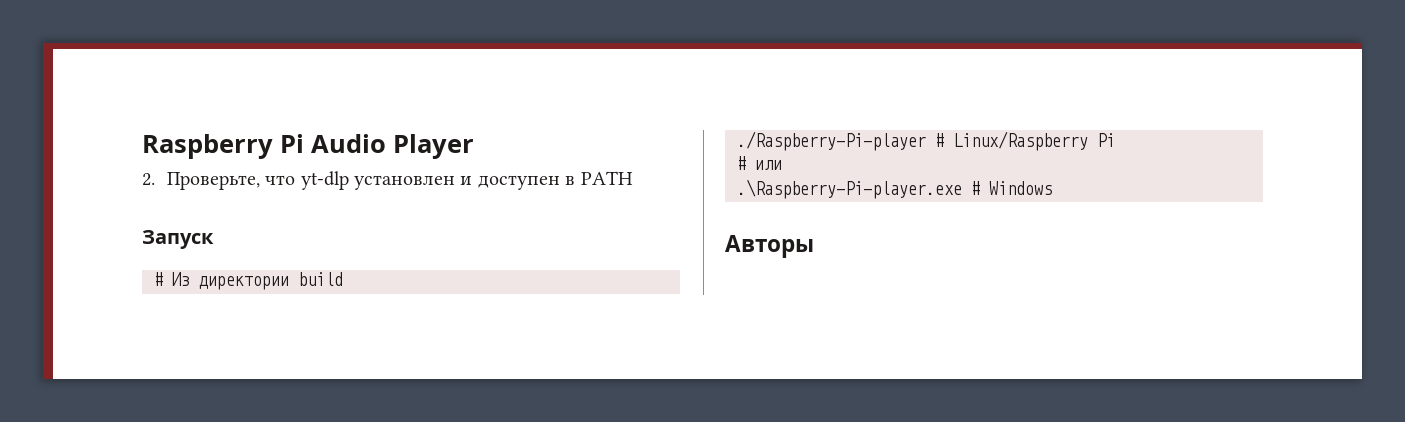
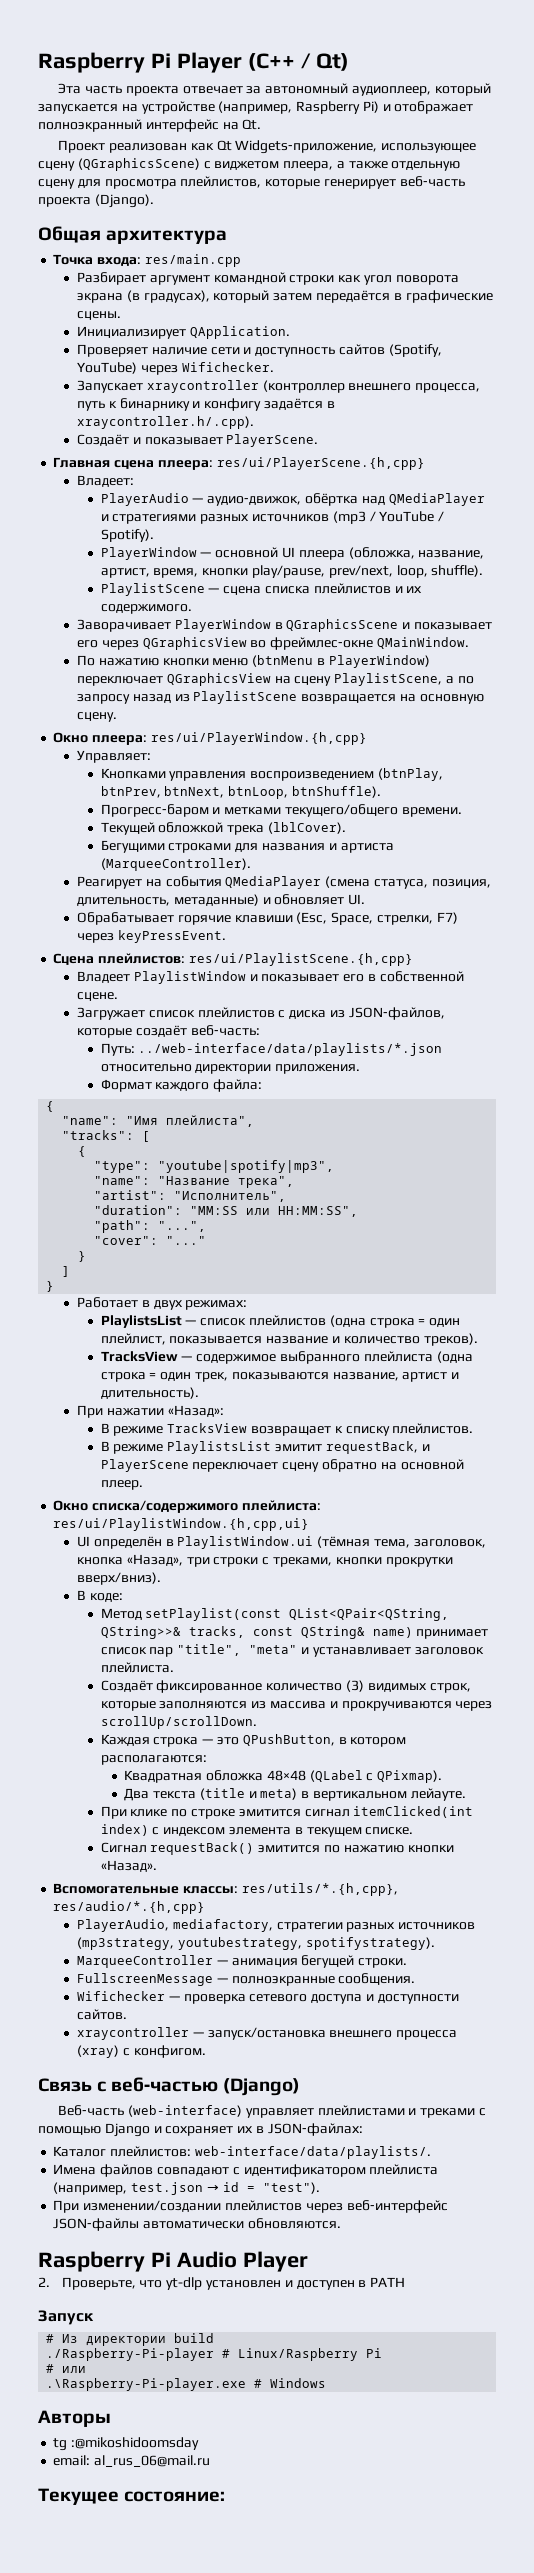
+ Raspberry Pi Player (C++ / Qt)
+ Эта часть проекта отвечает за автономный аудиоплеер, который запускается на устройстве (например, Raspberry Pi) и отображает полноэкранный интерфейс на Qt.
+ Проект реализован как Qt Widgets‑приложение, использующее сцену (QGraphicsScene) с виджетом плеера, а также отдельную сцену для просмотра плейлистов, которые генерирует веб‑часть проекта (Django).
+ Общая архитектура
+ Точка входа: res/main.cpp
+ Разбирает аргумент командной строки как угол поворота экрана (в градусах), который затем передаётся в графические сцены.
+ Инициализирует QApplication.
+ Проверяет наличие сети и доступность сайтов (Spotify, YouTube) через Wifichecker.
+ Запускает xraycontroller (контроллер внешнего процесса, путь к бинарнику и конфигу задаётся в xraycontroller.h/.cpp).
+ Создаёт и показывает PlayerScene.
+ Главная сцена плеера: res/ui/PlayerScene.{h,cpp}
+ Владеет:
+ PlayerAudio — аудио‑движок, обёртка над QMediaPlayer и стратегиями разных источников (mp3 / YouTube / Spotify).
+ PlayerWindow — основной UI плеера (обложка, название, артист, время, кнопки play/pause, prev/next, loop, shuffle).
+ PlaylistScene — сцена списка плейлистов и их содержимого.
+ Заворачивает PlayerWindow в QGraphicsScene и показывает его через QGraphicsView во фреймлес‑окне QMainWindow.
+ По нажатию кнопки меню (btnMenu в PlayerWindow) переключает QGraphicsView на сцену PlaylistScene, а по запросу назад из PlaylistScene возвращается на основную сцену.
+ Окно плеера: res/ui/PlayerWindow.{h,cpp}
+ Управляет:
+ Кнопками управления воспроизведением (btnPlay, btnPrev, btnNext, btnLoop, btnShuffle).
+ Прогресс‑баром и метками текущего/общего времени.
+ Текущей обложкой трека (lblCover).
+ Бегущими строками для названия и артиста (MarqueeController).
+ Реагирует на события QMediaPlayer (смена статуса, позиция, длительность, метаданные) и обновляет UI.
+ Обрабатывает горячие клавиши (Esc, Space, стрелки, F7) через keyPressEvent.
+ Сцена плейлистов: res/ui/PlaylistScene.{h,cpp}
+ Владеет PlaylistWindow и показывает его в собственной сцене.
+ Загружает список плейлистов с диска из JSON‑файлов, которые создаёт веб‑часть:
+ Путь: ../web-interface/data/playlists/*.json относительно директории приложения.
+ Формат каждого файла:
+ {
+ "name": "Имя плейлиста",
+ "tracks": [
+ {
+ "type": "youtube|spotify|mp3",
+ "name": "Название трека",
+ "artist": "Исполнитель",
+ "duration": "MM:SS или HH:MM:SS",
+ "path": "...",
+ "cover": "..."
+ }
+ ]
+ }
+ Работает в двух режимах:
+ PlaylistsList — список плейлистов (одна строка = один плейлист, показывается название и количество треков).
+ TracksView — содержимое выбранного плейлиста (одна строка = один трек, показываются название, артист и длительность).
+ При нажатии «Назад»:
+ В режиме TracksView возвращает к списку плейлистов.
+ В режиме PlaylistsList эмитит requestBack, и PlayerScene переключает сцену обратно на основной плеер.
+ Окно списка/содержимого плейлиста: res/ui/PlaylistWindow.{h,cpp,ui}
+ UI определён в PlaylistWindow.ui (тёмная тема, заголовок, кнопка «Назад», три строки с треками, кнопки прокрутки вверх/вниз).
+ В коде:
+ Метод setPlaylist(const QList<QPair<QString, QString>>& tracks, const QString& name) принимает список пар "title", "meta" и устанавливает заголовок плейлиста.
+ Создаёт фиксированное количество (3) видимых строк, которые заполняются из массива и прокручиваются через scrollUp/scrollDown.
+ Каждая строка — это QPushButton, в котором располагаются:
+ Квадратная обложка 48×48 (QLabel с QPixmap).
+ Два текста (title и meta) в вертикальном лейауте.
+ При клике по строке эмитится сигнал itemClicked(int index) с индексом элемента в текущем списке.
+ Сигнал requestBack() эмитится по нажатию кнопки «Назад».
+ Вспомогательные классы: res/utils/*.{h,cpp}, res/audio/*.{h,cpp}
+ PlayerAudio, mediafactory, стратегии разных источников (mp3strategy, youtubestrategy, spotifystrategy).
+ MarqueeController — анимация бегущей строки.
+ FullscreenMessage — полноэкранные сообщения.
+ Wifichecker — проверка сетевого доступа и доступности сайтов.
+ xraycontroller — запуск/остановка внешнего процесса (xray) с конфигом.
+ Связь с веб‑частью (Django)
+ Веб‑часть (web-interface) управляет плейлистами и треками с помощью Django и сохраняет их в JSON‑файлах:
+ Каталог плейлистов: web-interface/data/playlists/.
+ Имена файлов совпадают с идентификатором плейлиста (например, test.json → id = "test").
+ При изменении/создании плейлистов через веб‑интерфейс JSON‑файлы автоматически обновляются.
+ tg :@mikoshidoomsday
+ email: al_rus_06@mail.ru
+ Текущее состояние:

